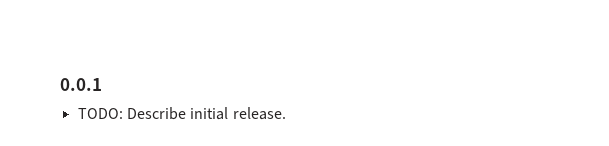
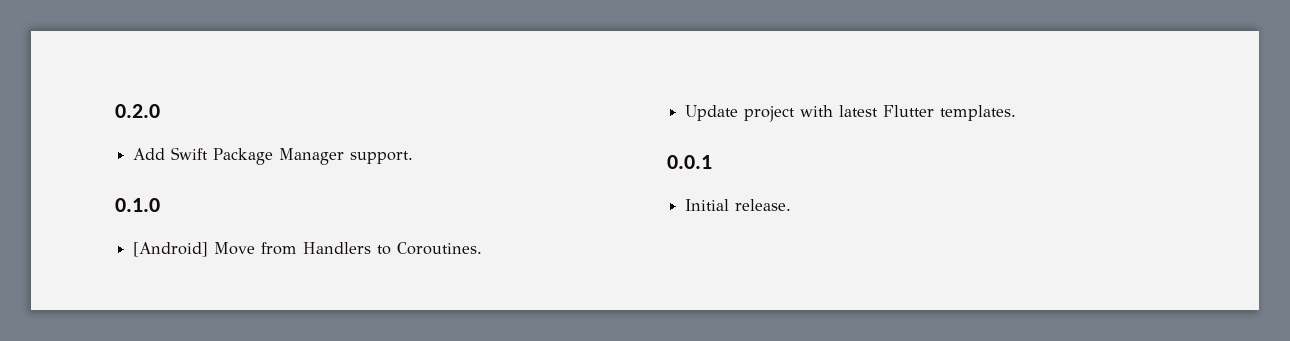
+ 0.2.0
+ Add Swift Package Manager support.
+ 0.1.0
+ [Android] Move from Handlers to Coroutines.
+ Update project with latest Flutter templates.
  0.0.1
- TODO: Describe initial release.
+ Initial release.

